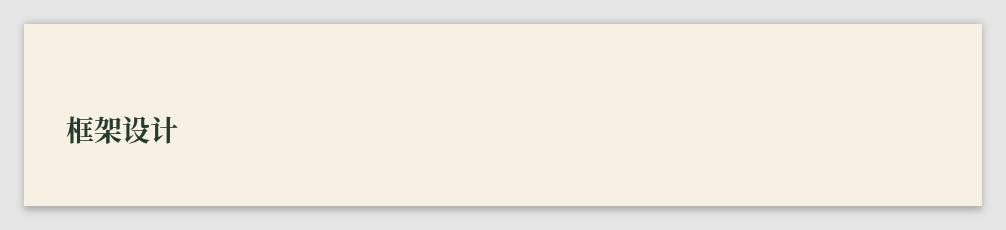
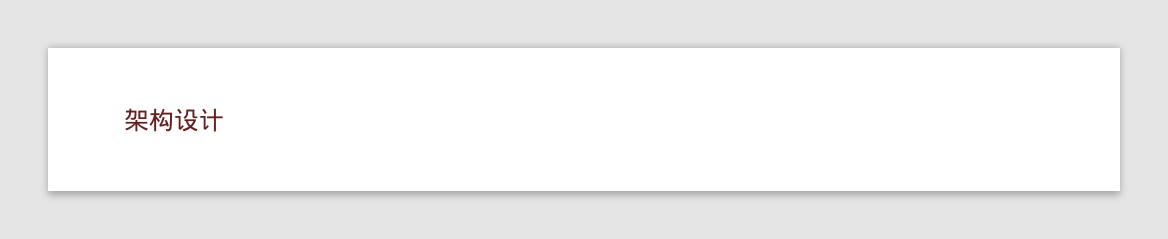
- 框架设计
+ 架构设计

